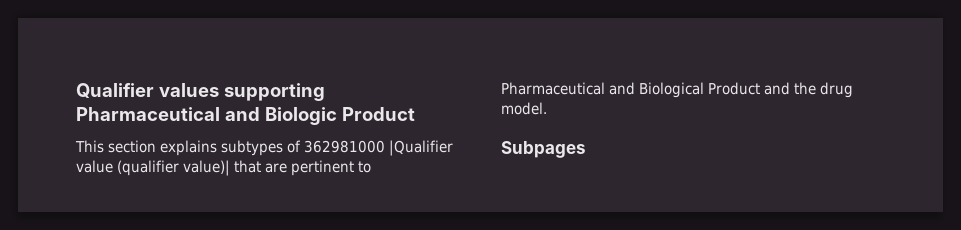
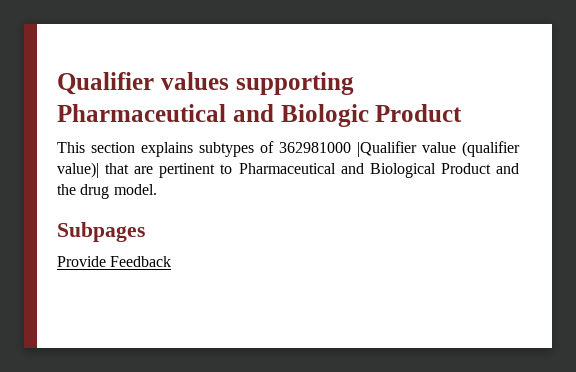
+ Provide Feedback

